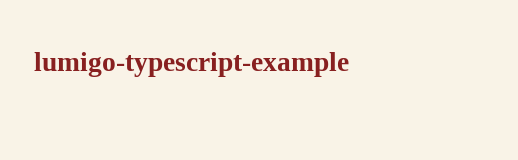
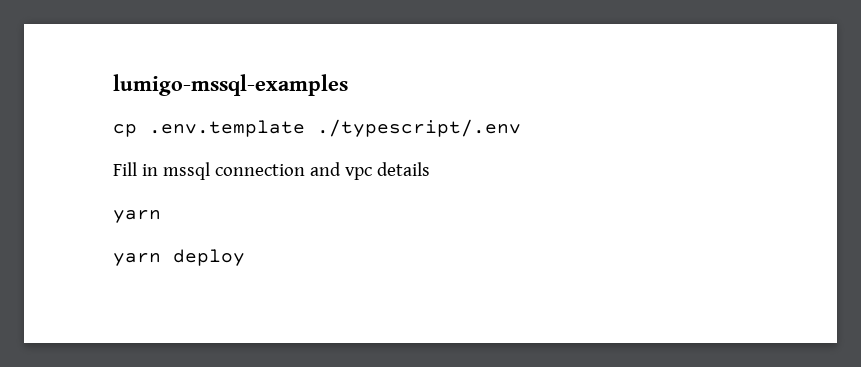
- lumigo-typescript-example
+ lumigo-mssql-examples
+ cp .env.template ./typescript/.env
+ Fill in mssql connection and vpc details
+ yarn
+ yarn deploy

